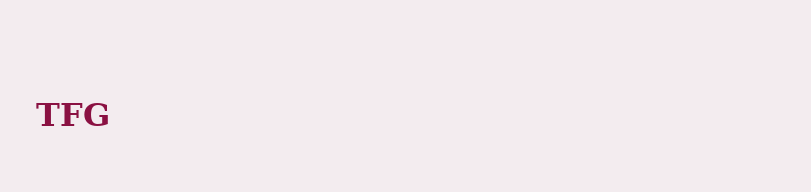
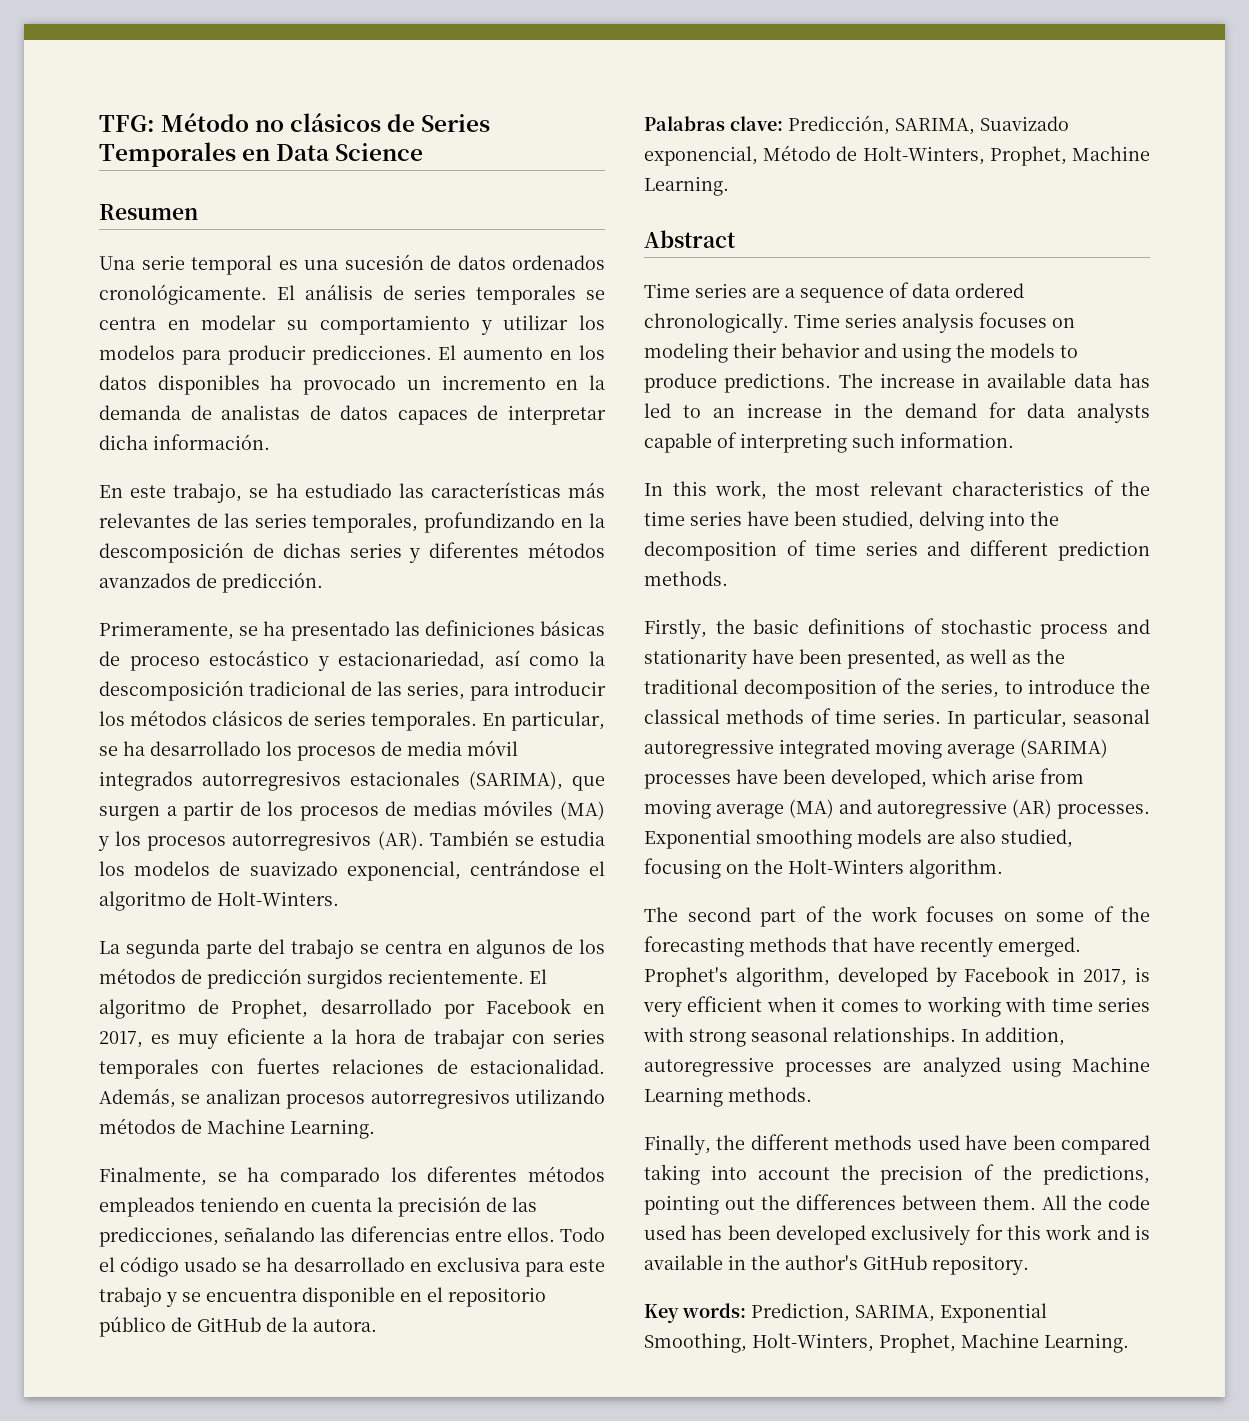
- TFG
+ TFG: Método no clásicos de Series Temporales en Data Science
+ Resumen
+ Una serie temporal es una sucesión de datos ordenados cronológicamente. El análisis de series temporales se centra en modelar su comportamiento y utilizar los modelos para producir predicciones. El aumento en los datos disponibles ha provocado un incremento en la demanda de analistas de datos capaces de interpretar dicha información.
+ En este trabajo, se ha estudiado las características más relevantes de las series temporales, profundizando en la descomposición de dichas series y diferentes métodos avanzados de predicción.
+ Primeramente, se ha presentado las definiciones básicas de proceso estocástico y estacionariedad, así como la descomposición tradicional de las series, para introducir los métodos clásicos de series temporales. En particular, se ha desarrollado los procesos de media móvil integrados autorregresivos estacionales (SARIMA), que surgen a partir de los procesos de medias móviles (MA) y los procesos autorregresivos (AR). También se estudia los modelos de suavizado exponencial, centrándose el algoritmo de Holt-Winters.
+ La segunda parte del trabajo se centra en algunos de los métodos de predicción surgidos recientemente. El algoritmo de Prophet, desarrollado por Facebook en 2017, es muy eficiente a la hora de trabajar con series temporales con fuertes relaciones de estacionalidad. Además, se analizan procesos autorregresivos utilizando métodos de Machine Learning.
+ Finalmente, se ha comparado los diferentes métodos empleados teniendo en cuenta la precisión de las predicciones, señalando las diferencias entre ellos. Todo el código usado se ha desarrollado en exclusiva para este trabajo y se encuentra disponible en el repositorio público de GitHub de la autora.
+ Palabras clave: Predicción, SARIMA, Suavizado exponencial, Método de Holt-Winters, Prophet, Machine Learning.
+ Abstract
+ Time series are a sequence of data ordered chronologically. Time series analysis focuses on modeling their behavior and using the models to produce predictions. The increase in available data has led to an increase in the demand for data analysts capable of interpreting such information.
+ In this work, the most relevant characteristics of the time series have been studied, delving into the decomposition of time series and different prediction methods.
+ Firstly, the basic definitions of stochastic process and stationarity have been presented, as well as the traditional decomposition of the series, to introduce the classical methods of time series. In particular, seasonal autoregressive integrated moving average (SARIMA) processes have been developed, which arise from moving average (MA) and autoregressive (AR) processes. Exponential smoothing models are also studied, focusing on the Holt-Winters algorithm.
+ The second part of the work focuses on some of the forecasting methods that have recently emerged. Prophet's algorithm, developed by Facebook in 2017, is very efficient when it comes to working with time series with strong seasonal relationships. In addition, autoregressive processes are analyzed using Machine Learning methods.
+ Finally, the different methods used have been compared taking into account the precision of the predictions, pointing out the differences between them. All the code used has been developed exclusively for this work and is available in the author's GitHub repository.
+ Key words: Prediction, SARIMA, Exponential Smoothing, Holt-Winters, Prophet, Machine Learning.

